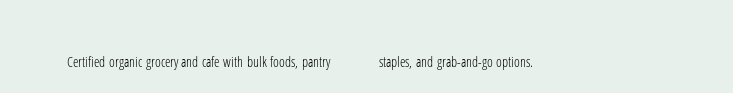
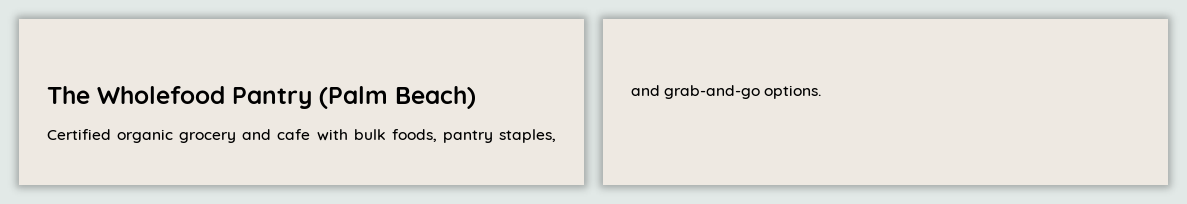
+ The Wholefood Pantry (Palm Beach)

